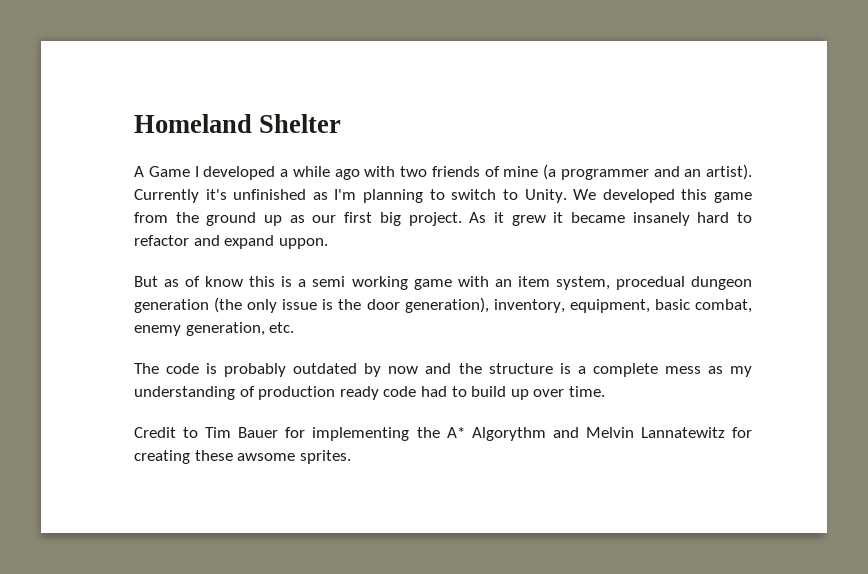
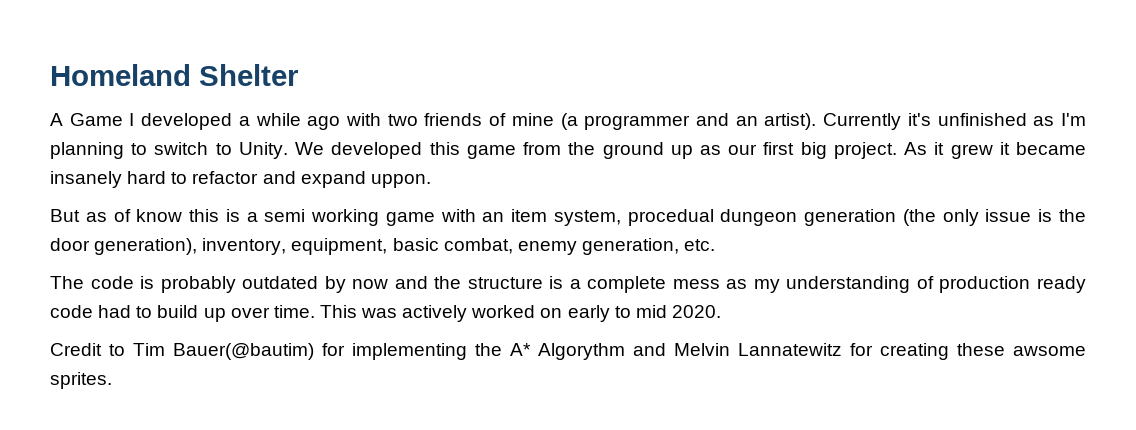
+ This was actively worked on early to mid 2020.
- Credit to Tim Bauer for implementing the A* Algorythm and Melvin Lannatewitz for creating these awsome sprites.
+ Credit to Tim Bauer(@bautim) for implementing the A* Algorythm and Melvin Lannatewitz for creating these awsome sprites.

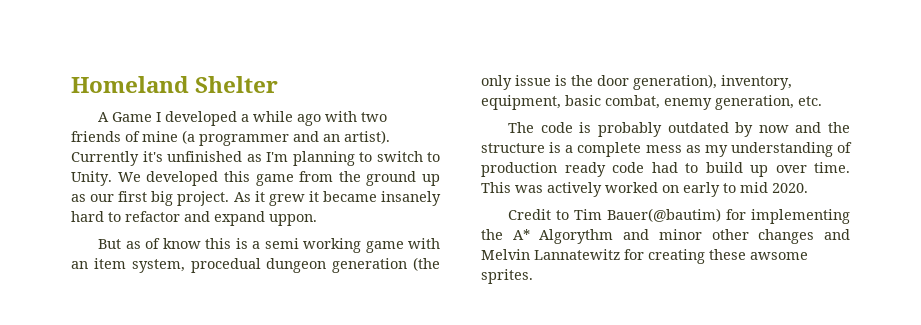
- Credit to Tim Bauer(@bautim) for implementing the A* Algorythm and Melvin Lannatewitz for creating these awsome sprites.
+ Credit to Tim Bauer(@bautim) for implementing the A* Algorythm and minor other changes and Melvin Lannatewitz for creating these awsome sprites.

